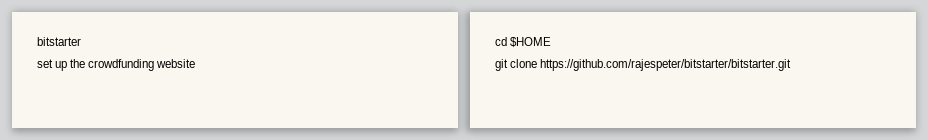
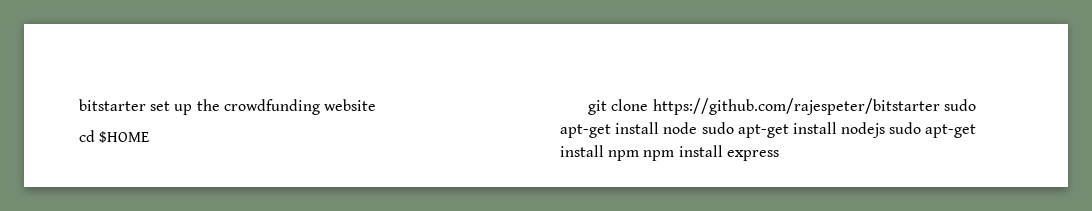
- bitstarter
- set up the crowdfunding website
+ bitstarter set up the crowdfunding website
- git clone https://github.com/rajespeter/bitstarter/bitstarter.git
+ git clone https://github.com/rajespeter/bitstarter sudo apt-get install node sudo apt-get install nodejs sudo apt-get install npm npm install express

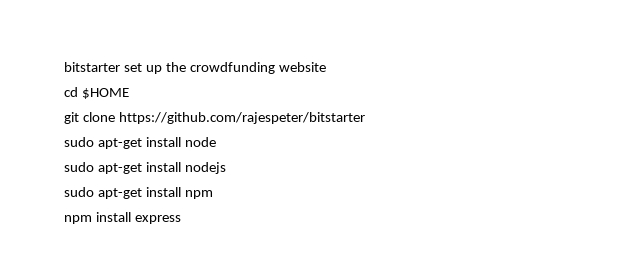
- git clone https://github.com/rajespeter/bitstarter sudo apt-get install node sudo apt-get install nodejs sudo apt-get install npm npm install express
+ git clone https://github.com/rajespeter/bitstarter
+ sudo apt-get install node
+ sudo apt-get install nodejs
+ sudo apt-get install npm
+ npm install express

